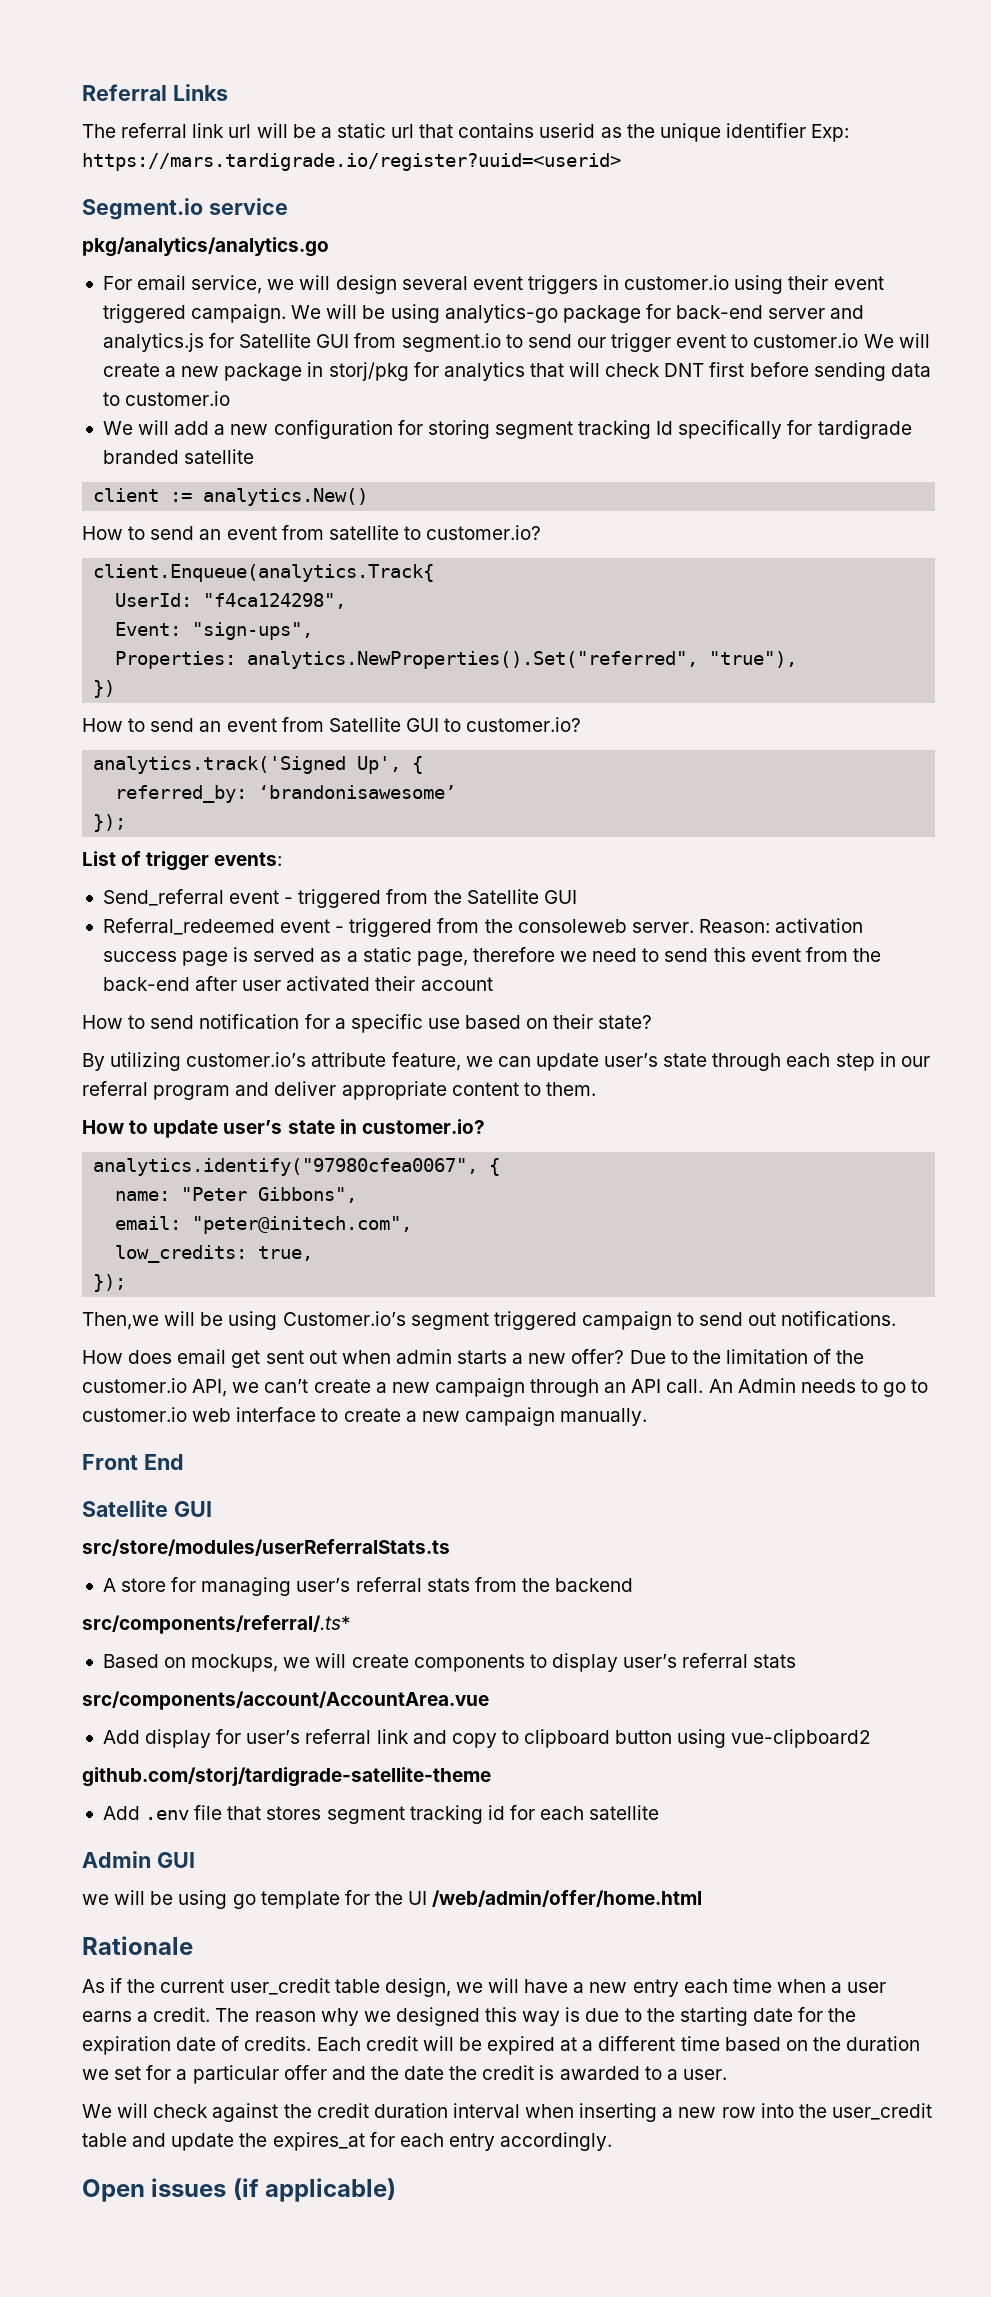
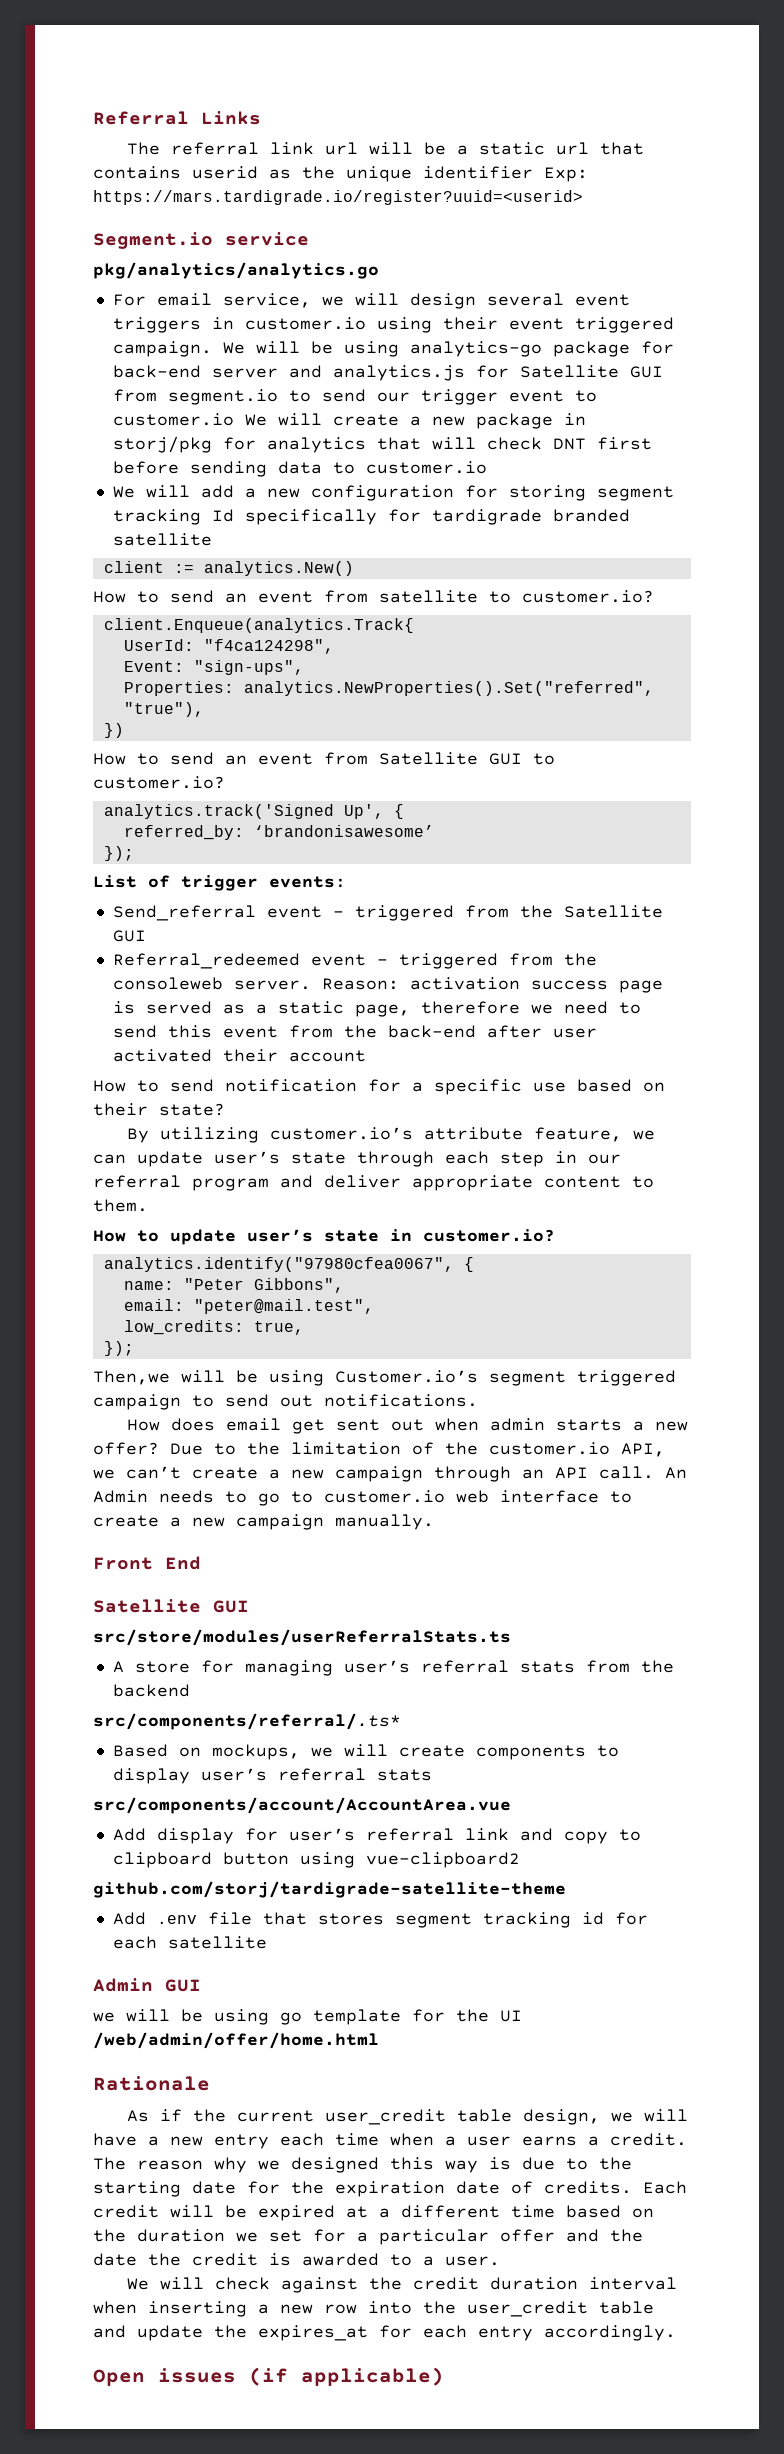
- email: "peter@initech.com",
+ email: "peter@mail.test",

